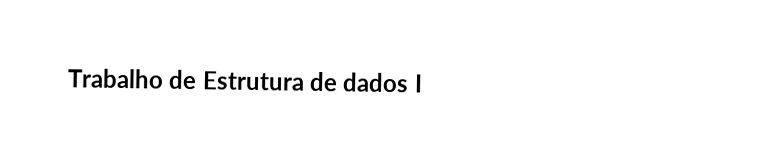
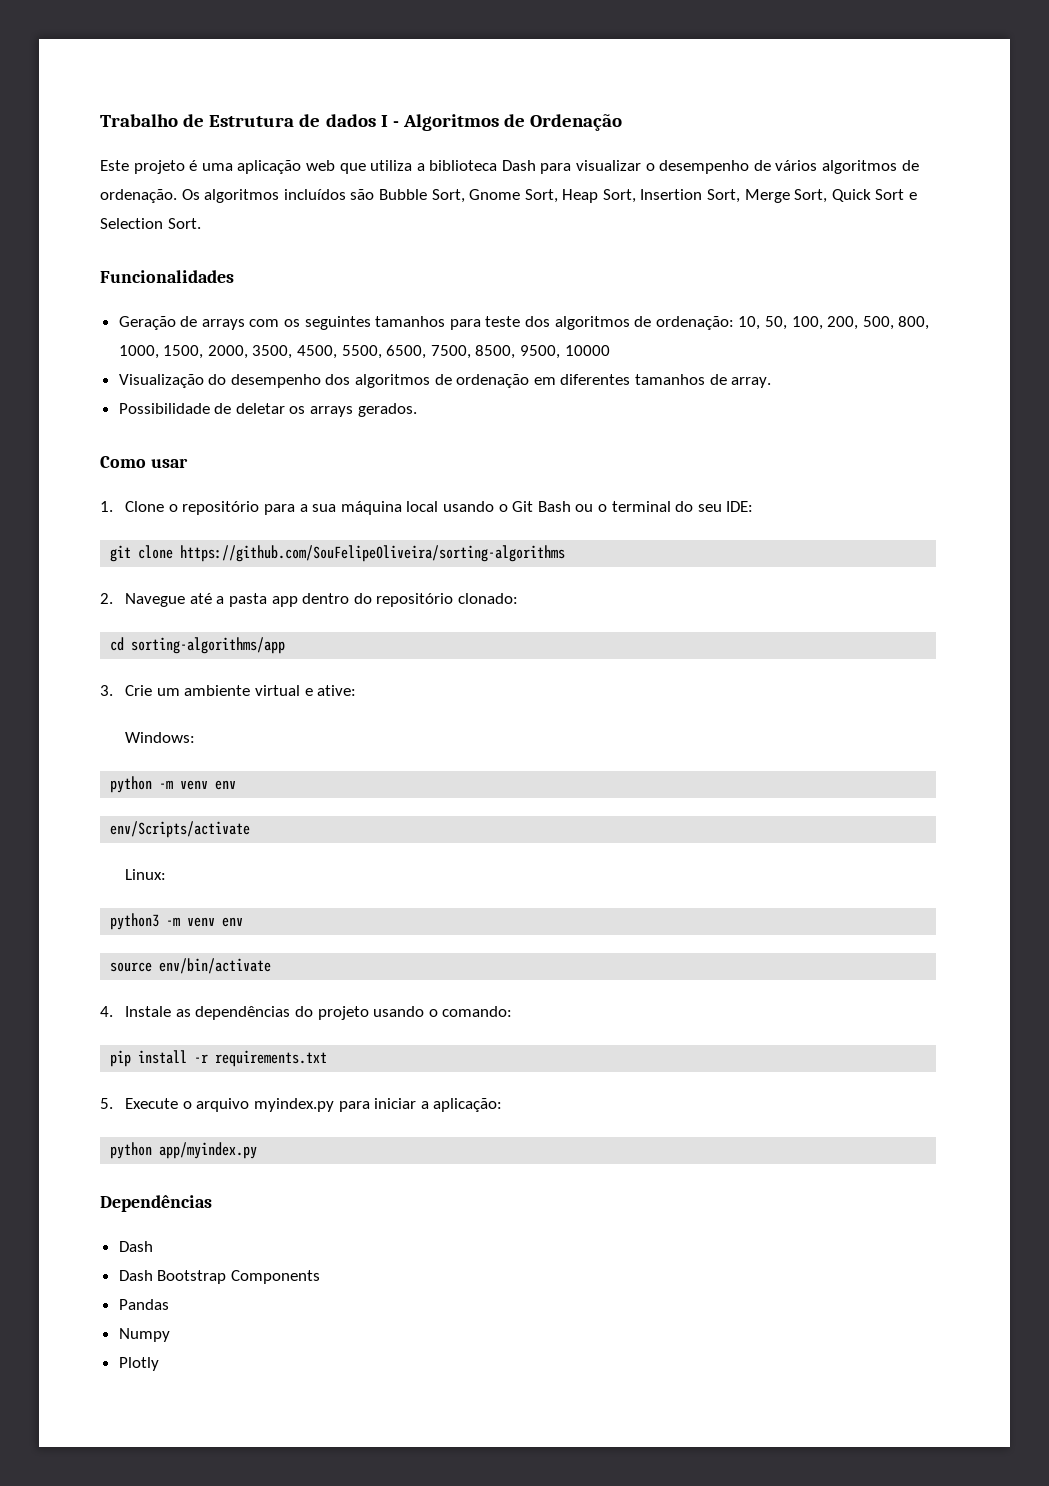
- Trabalho de Estrutura de dados I
+ Trabalho de Estrutura de dados I - Algoritmos de Ordenação
+ Este projeto é uma aplicação web que utiliza a biblioteca Dash para visualizar o desempenho de vários algoritmos de ordenação. Os algoritmos incluídos são Bubble Sort, Gnome Sort, Heap Sort, Insertion Sort, Merge Sort, Quick Sort e Selection Sort.
+ Funcionalidades
+ Geração de arrays com os seguintes tamanhos para teste dos algoritmos de ordenação: 10, 50, 100, 200, 500, 800, 1000, 1500, 2000, 3500, 4500, 5500, 6500, 7500, 8500, 9500, 10000
+ Visualização do desempenho dos algoritmos de ordenação em diferentes tamanhos de array.
+ Possibilidade de deletar os arrays gerados.
+ Como usar
+ 1. Clone o repositório para a sua máquina local usando o Git Bash ou o terminal do seu IDE:
+ git clone https://github.com/SouFelipeOliveira/sorting-algorithms
+ 2. Navegue até a pasta app dentro do repositório clonado:
+ cd sorting-algorithms/app
+ 3. Crie um ambiente virtual e ative:
+ Windows:
+ python -m venv env
+ env/Scripts/activate
+ Linux:
+ python3 -m venv env
+ source env/bin/activate
+ 4. Instale as dependências do projeto usando o comando:
+ pip install -r requirements.txt
+ 5. Execute o arquivo myindex.py para iniciar a aplicação:
+ python app/myindex.py
+ Dependências
+ Dash
+ Dash Bootstrap Components
+ Pandas
+ Numpy
+ Plotly

